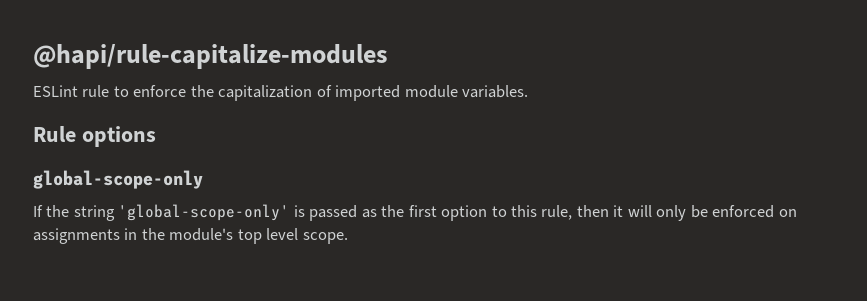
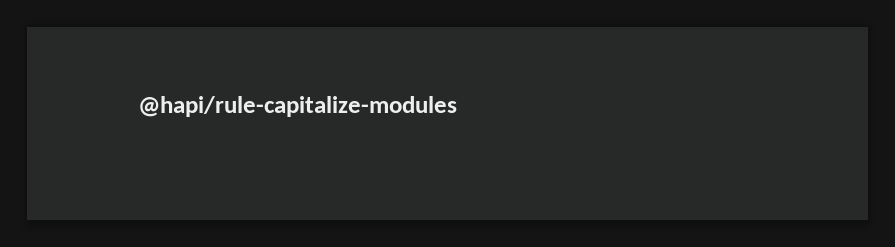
- ESLint rule to enforce the capitalization of imported module variables.
- Rule options
- global-scope-only
- If the string 'global-scope-only' is passed as the first option to this rule, then it will only be enforced on assignments in the module's top level scope.

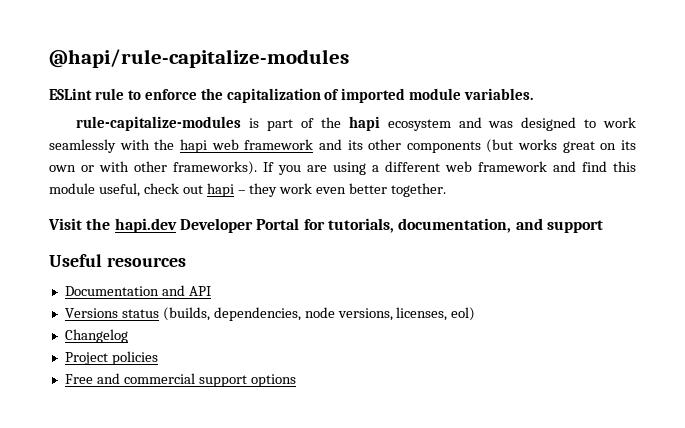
+ ESLint rule to enforce the capitalization of imported module variables.
+ rule-capitalize-modules is part of the hapi ecosystem and was designed to work seamlessly with the hapi web framework and its other components (but works great on its own or with other frameworks). If you are using a different web framework and find this module useful, check out hapi – they work even better together.
+ Visit the hapi.dev Developer Portal for tutorials, documentation, and support
+ Useful resources
+ Documentation and API
+ Versions status (builds, dependencies, node versions, licenses, eol)
+ Changelog
+ Project policies
+ Free and commercial support options

